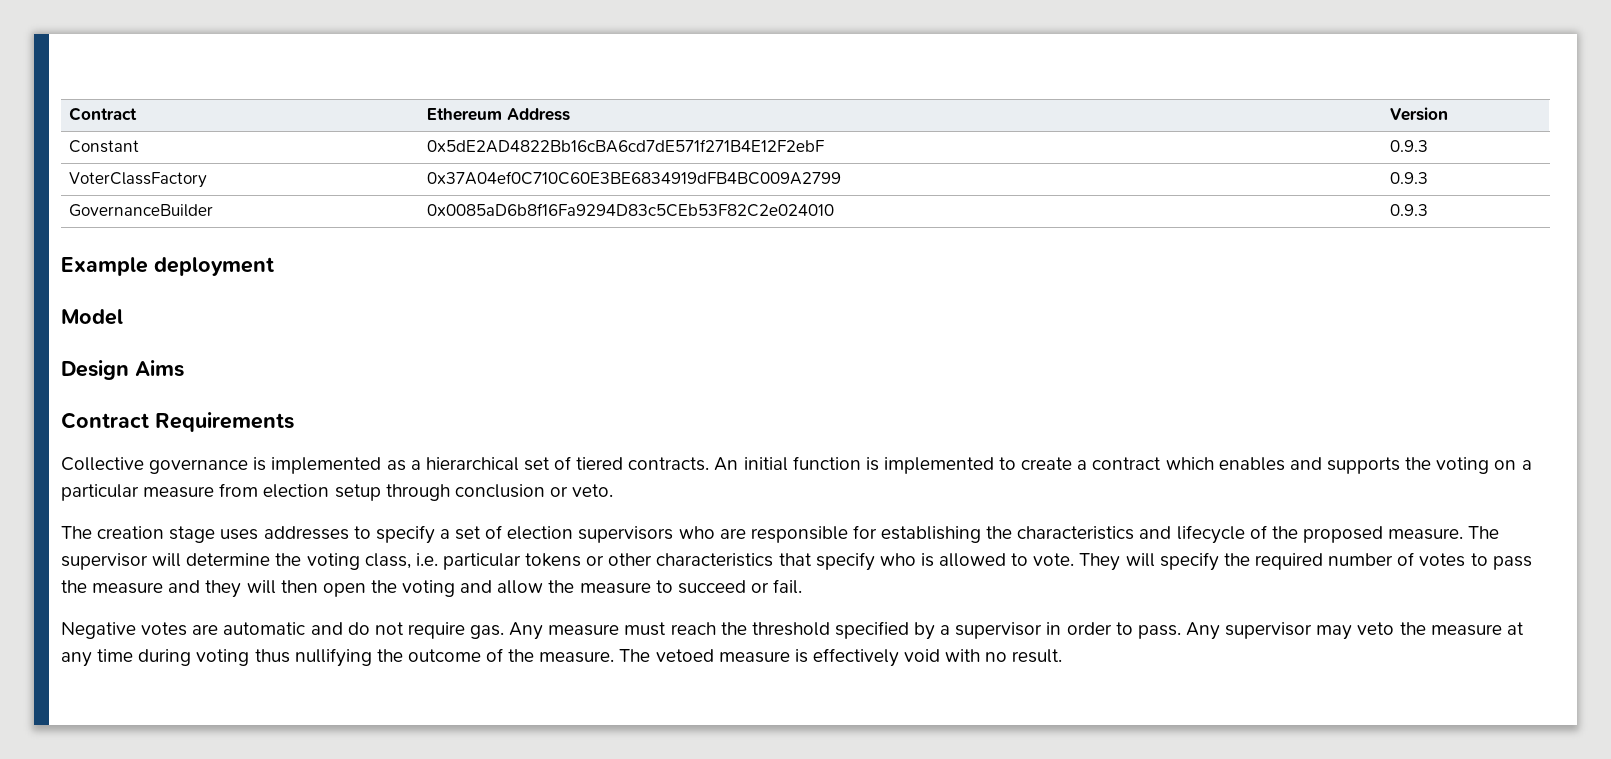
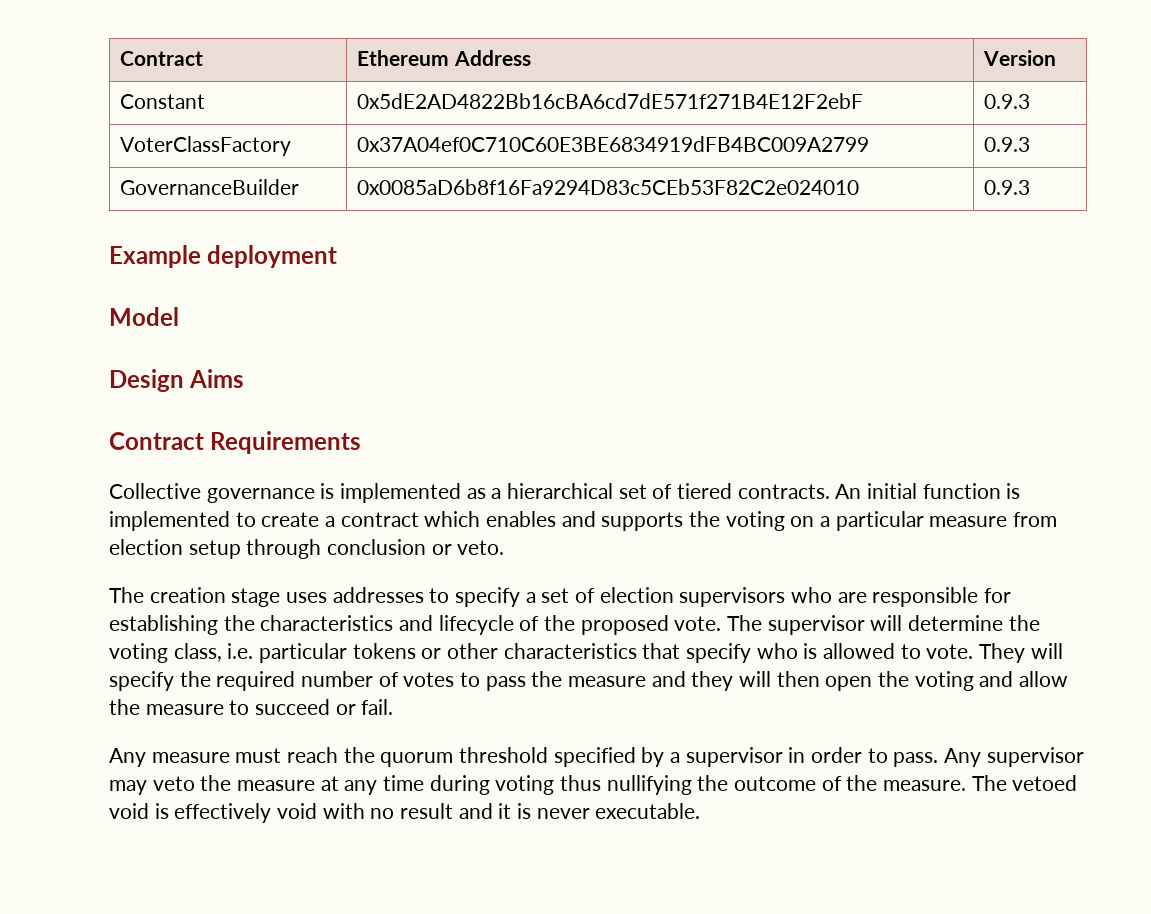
- The creation stage uses addresses to specify a set of election supervisors who are responsible for establishing the characteristics and lifecycle of the proposed measure.
+ The creation stage uses addresses to specify a set of election supervisors who are responsible for establishing the characteristics and lifecycle of the proposed vote.
- Negative votes are automatic and do not require gas. Any measure must reach the threshold specified by a supervisor in order to pass.
+ Any measure must reach the quorum threshold specified by a supervisor in order to pass.
- The vetoed measure is effectively void with no result.
+ The vetoed void is effectively void with no result and it is never executable.

